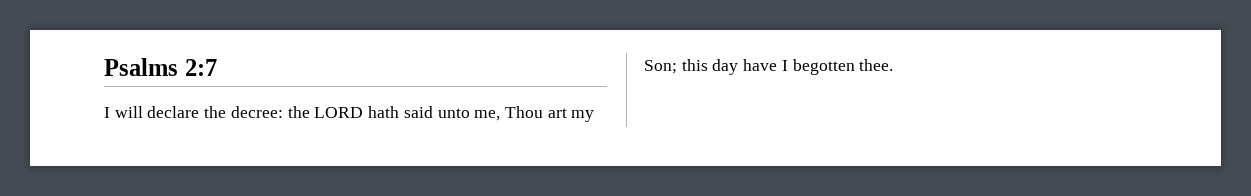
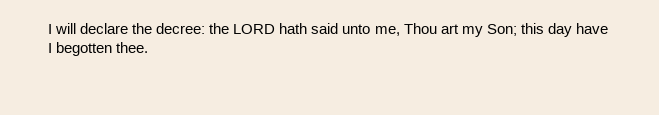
- Psalms 2:7

